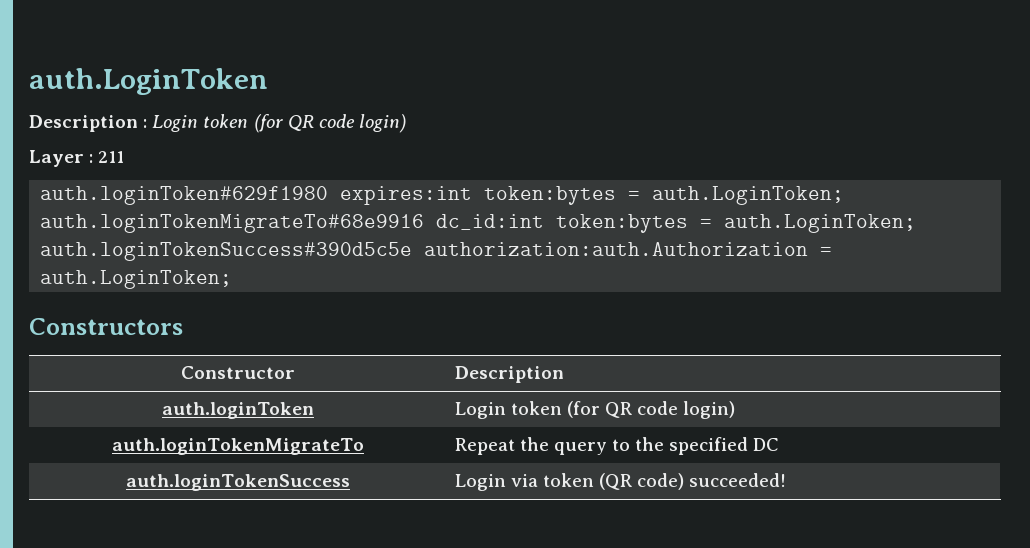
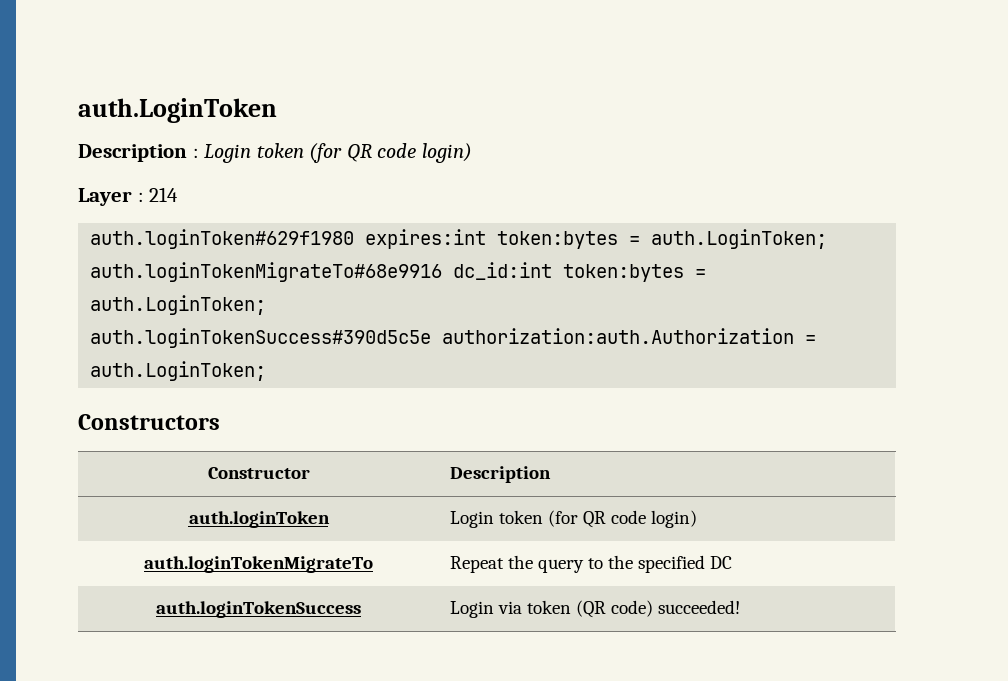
- Layer : 211
+ Layer : 214

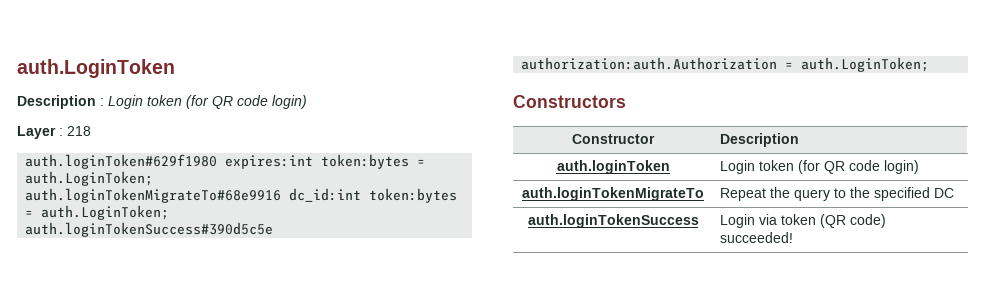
- Layer : 214
+ Layer : 218

